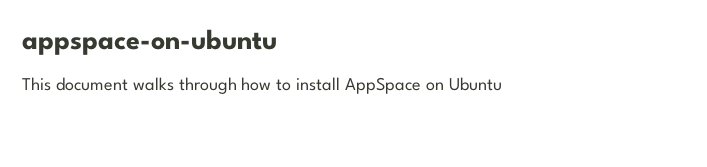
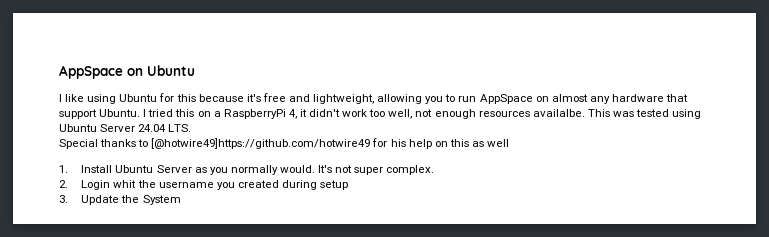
- appspace-on-ubuntu
- This document walks through how to install AppSpace on Ubuntu
+ AppSpace on Ubuntu
+ I like using Ubuntu for this because it's free and lightweight, allowing you to run AppSpace on almost any hardware that support Ubuntu. I tried this on a RaspberryPi 4, it didn't work too well, not enough resources availalbe. This was tested using Ubuntu Server 24.04 LTS.
+ Special thanks to [@hotwire49]https://github.com/hotwire49 for his help on this as well
+ 1. Install Ubuntu Server as you normally would. It's not super complex.
+ 2. Login whit the username you created during setup
+ 3. Update the System

